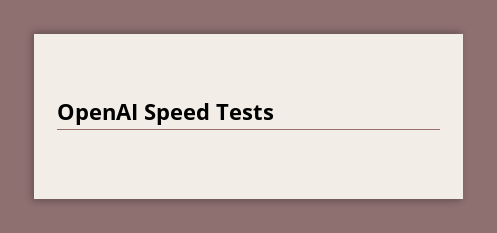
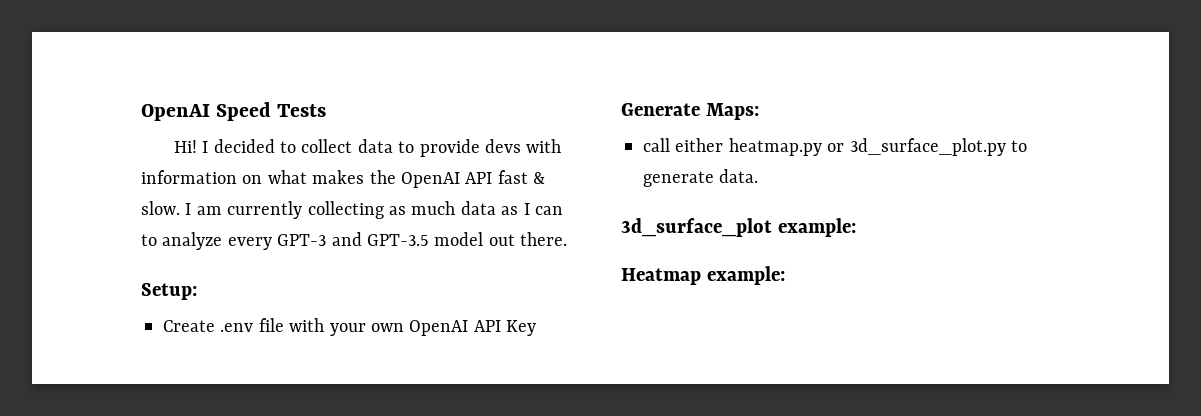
+ Hi! I decided to collect data to provide devs with information on what makes the OpenAI API fast & slow. I am currently collecting as much data as I can to analyze every GPT-3 and GPT-3.5 model out there.
+ Setup:
+ Create .env file with your own OpenAI API Key
+ Generate Maps:
+ call either heatmap.py or 3d_surface_plot.py to generate data.
+ 3d_surface_plot example:
+ Heatmap example:

